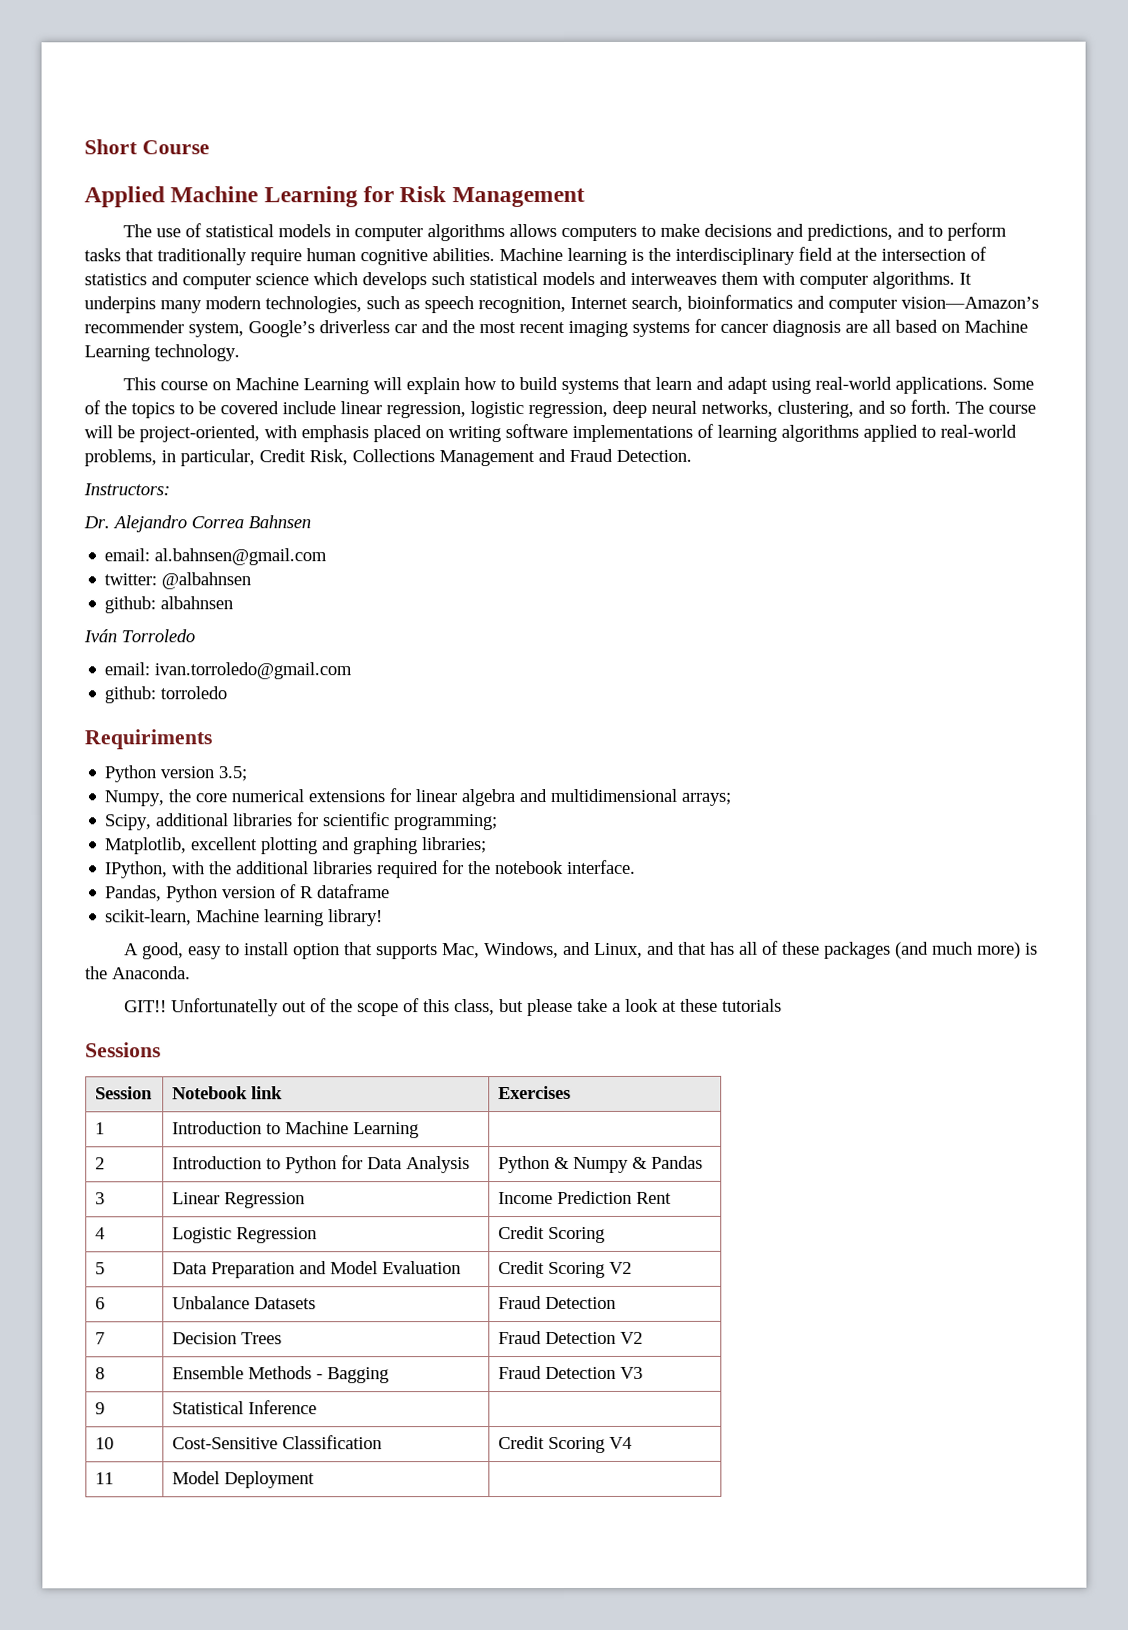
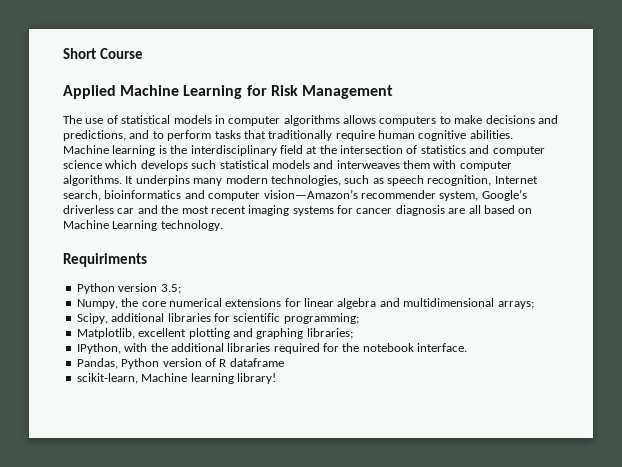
- This course on Machine Learning will explain how to build systems that learn and adapt using real-world applications. Some of the topics to be covered include linear regression, logistic regression, deep neural networks, clustering, and so forth. The course will be project-oriented, with emphasis placed on writing software implementations of learning algorithms applied to real-world problems, in particular, Credit Risk, Collections Management and Fraud Detection.
- Instructors:
- Dr. Alejandro Correa Bahnsen
- email: al.bahnsen@gmail.com
- twitter: @albahnsen
- github: albahnsen
- Iván Torroledo
- email: ivan.torroledo@gmail.com
- github: torroledo
- A good, easy to install option that supports Mac, Windows, and Linux, and that has all of these packages (and much more) is the Anaconda.
- GIT!! Unfortunatelly out of the scope of this class, but please take a look at these tutorials
- Sessions
- Session | Notebook link | Exercises
- 1 | Introduction to Machine Learning |
- 2 | Introduction to Python for Data Analysis | Python & Numpy & Pandas
- 3 | Linear Regression | Income Prediction Rent
- 4 | Logistic Regression | Credit Scoring
- 5 | Data Preparation and Model Evaluation | Credit Scoring V2
- 6 | Unbalance Datasets | Fraud Detection
- 7 | Decision Trees | Fraud Detection V2
- 8 | Ensemble Methods - Bagging | Fraud Detection V3
- 9 | Statistical Inference |
- 10 | Cost-Sensitive Classification | Credit Scoring V4
- 11 | Model Deployment |

